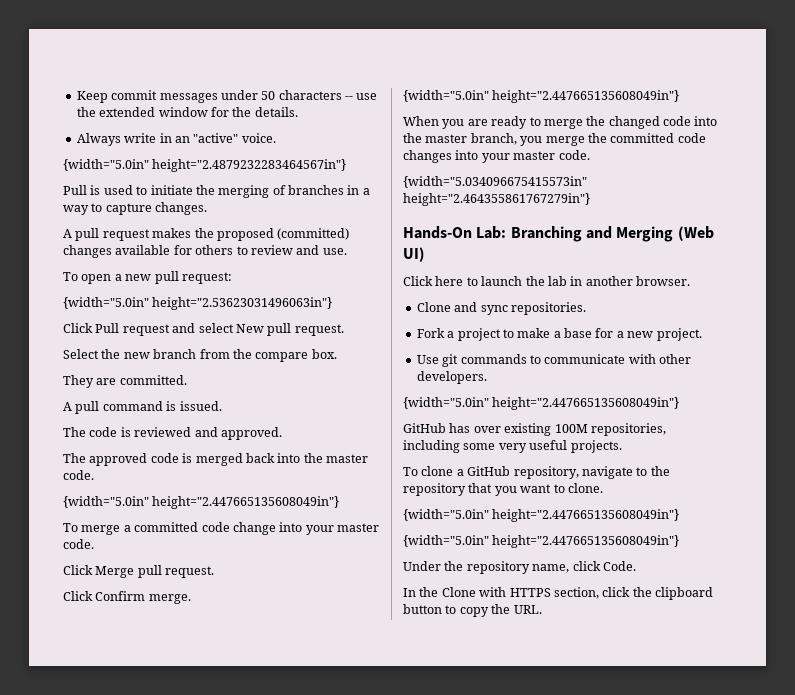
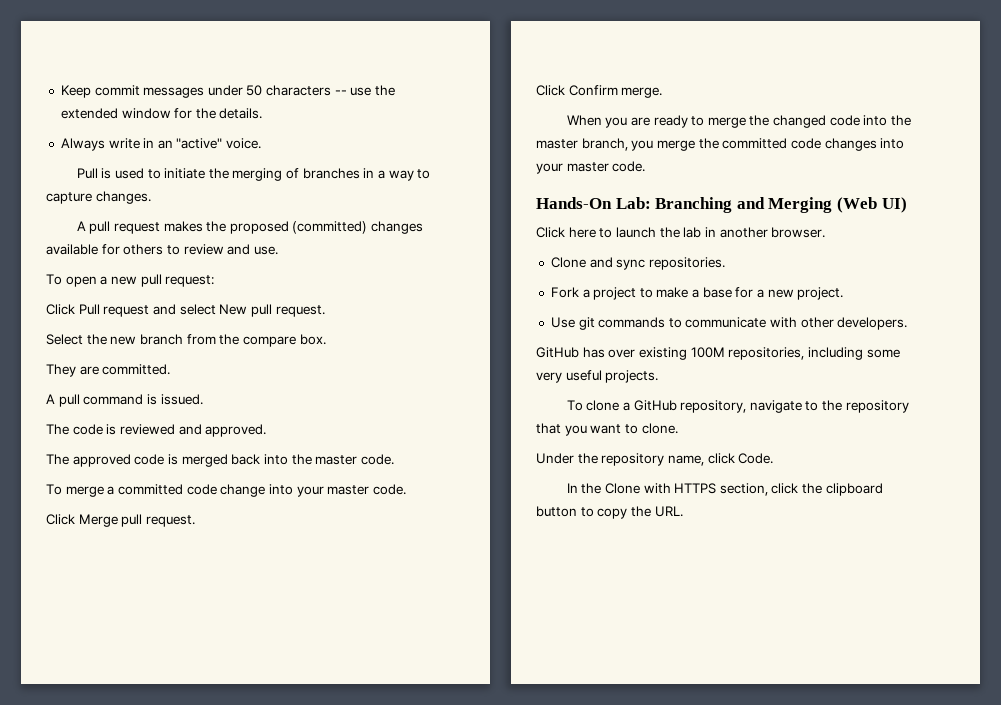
- {width="5.0in" height="2.4879232283464567in"}
- {width="5.0in" height="2.53623031496063in"}
  The approved code is merged back into the master code.
- {width="5.0in" height="2.447665135608049in"}
  Click Confirm merge.
- {width="5.0in" height="2.447665135608049in"}
- {width="5.034096675415573in" height="2.464355861767279in"}
  Use git commands to communicate with other developers.
- {width="5.0in" height="2.447665135608049in"}
  To clone a GitHub repository, navigate to the repository that you want to clone.
- {width="5.0in" height="2.447665135608049in"}
- {width="5.0in" height="2.447665135608049in"}

